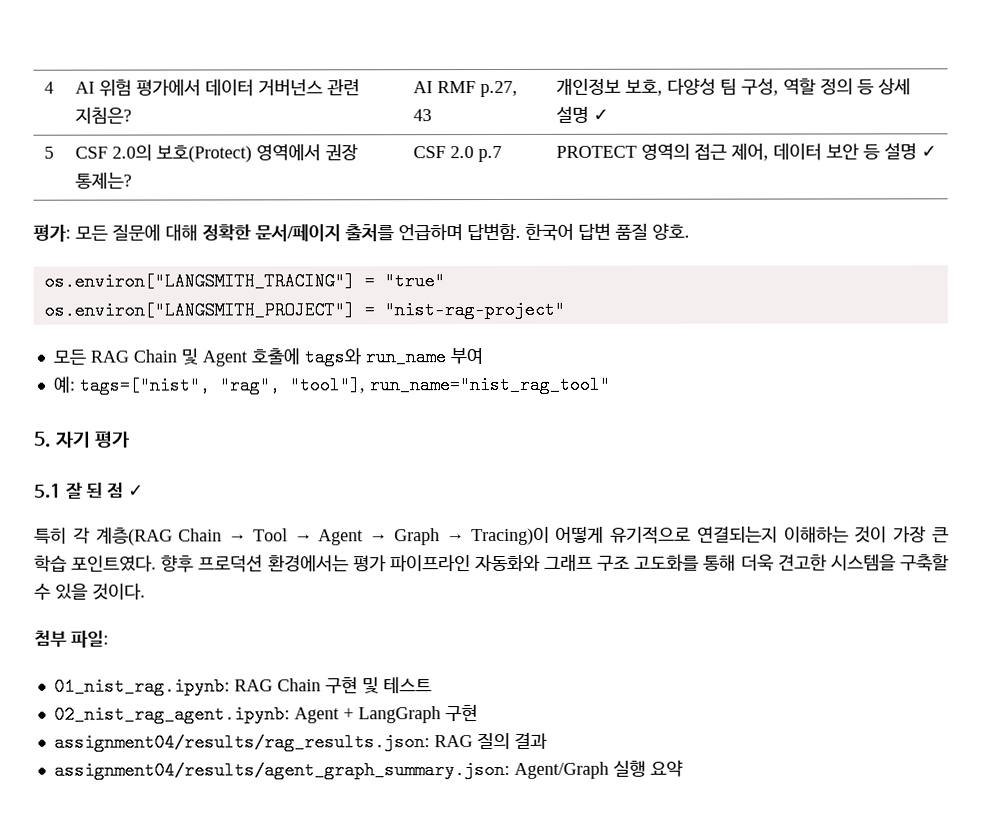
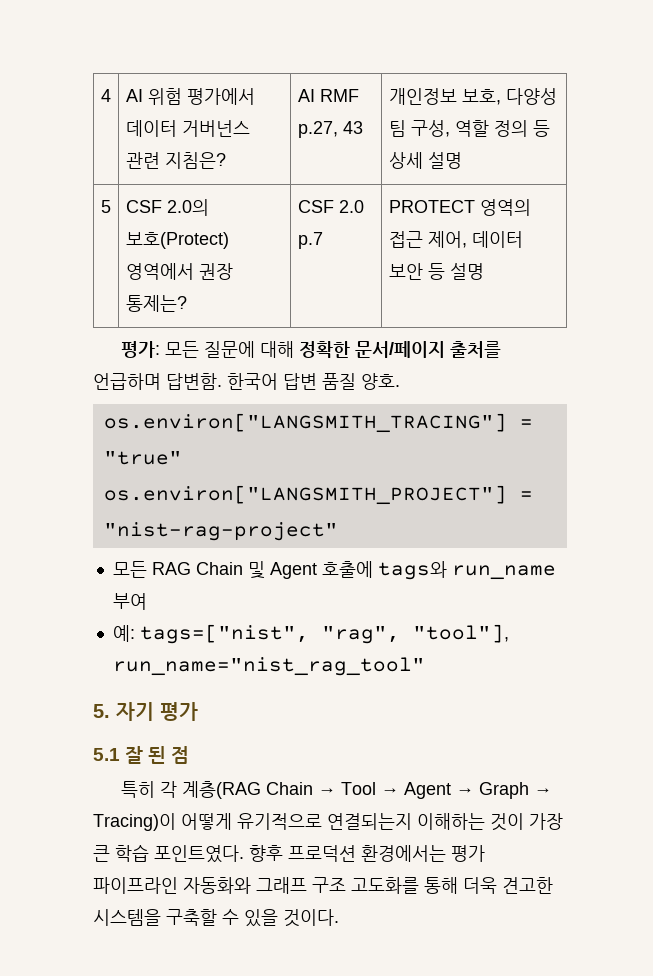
- 4 | AI 위험 평가에서 데이터 거버넌스 관련 지침은? | AI RMF p.27, 43 | 개인정보 보호, 다양성 팀 구성, 역할 정의 등 상세 설명 ✓
+ 4 | AI 위험 평가에서 데이터 거버넌스 관련 지침은? | AI RMF p.27, 43 | 개인정보 보호, 다양성 팀 구성, 역할 정의 등 상세 설명
- 5 | CSF 2.0의 보호(Protect) 영역에서 권장 통제는? | CSF 2.0 p.7 | PROTECT 영역의 접근 제어, 데이터 보안 등 설명 ✓
+ 5 | CSF 2.0의 보호(Protect) 영역에서 권장 통제는? | CSF 2.0 p.7 | PROTECT 영역의 접근 제어, 데이터 보안 등 설명
- 5.1 잘 된 점 ✓
+ 5.1 잘 된 점
- 첨부 파일:
- 01_nist_rag.ipynb: RAG Chain 구현 및 테스트
- 02_nist_rag_agent.ipynb: Agent + LangGraph 구현
- assignment04/results/rag_results.json: RAG 질의 결과
- assignment04/results/agent_graph_summary.json: Agent/Graph 실행 요약

